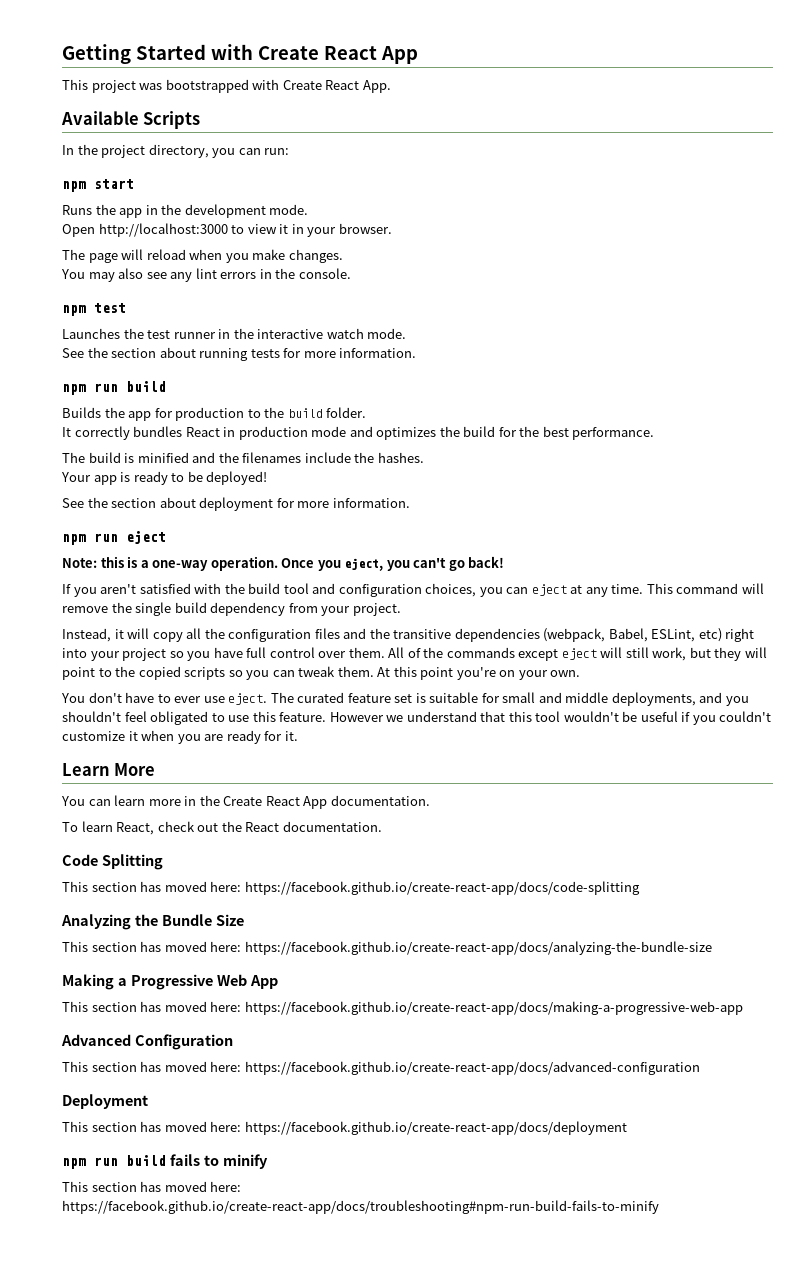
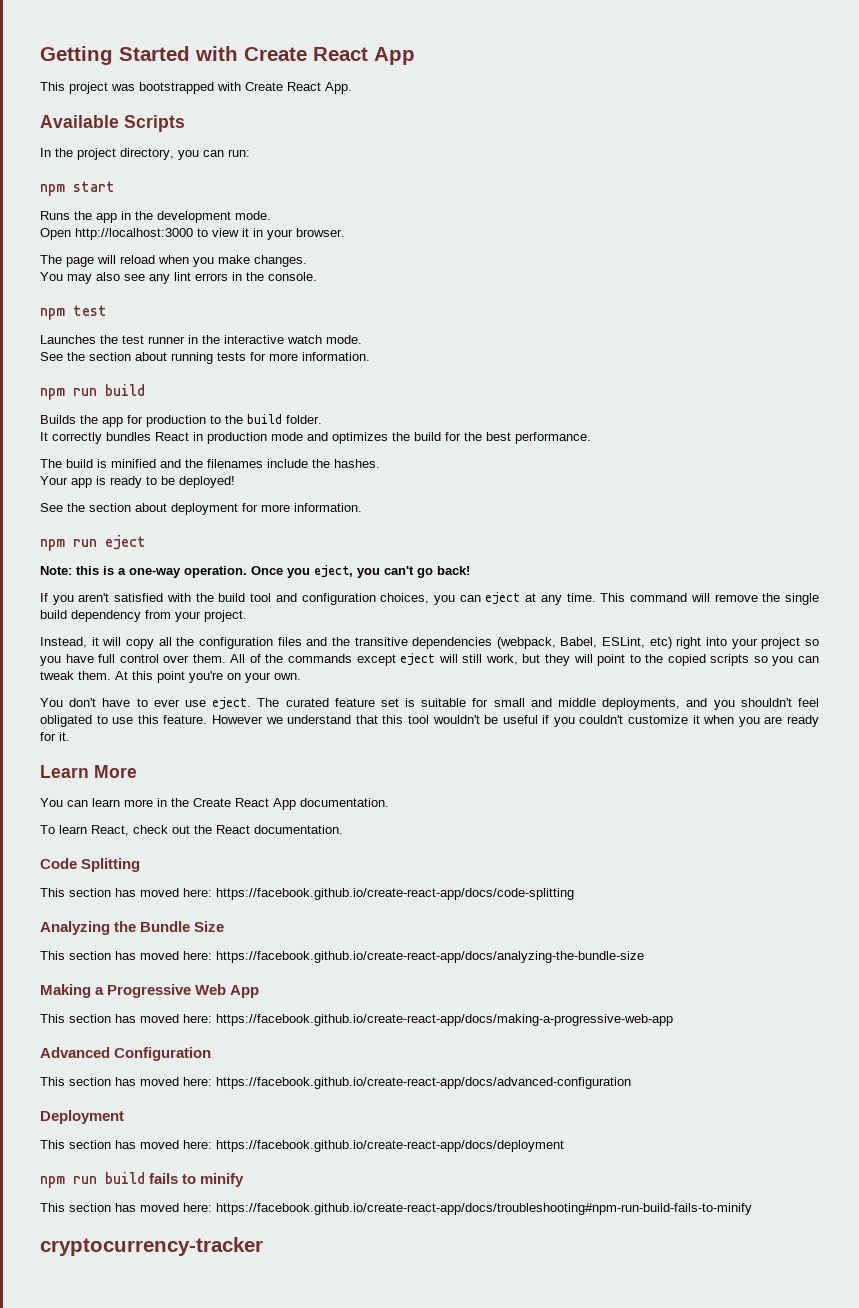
+ cryptocurrency-tracker

